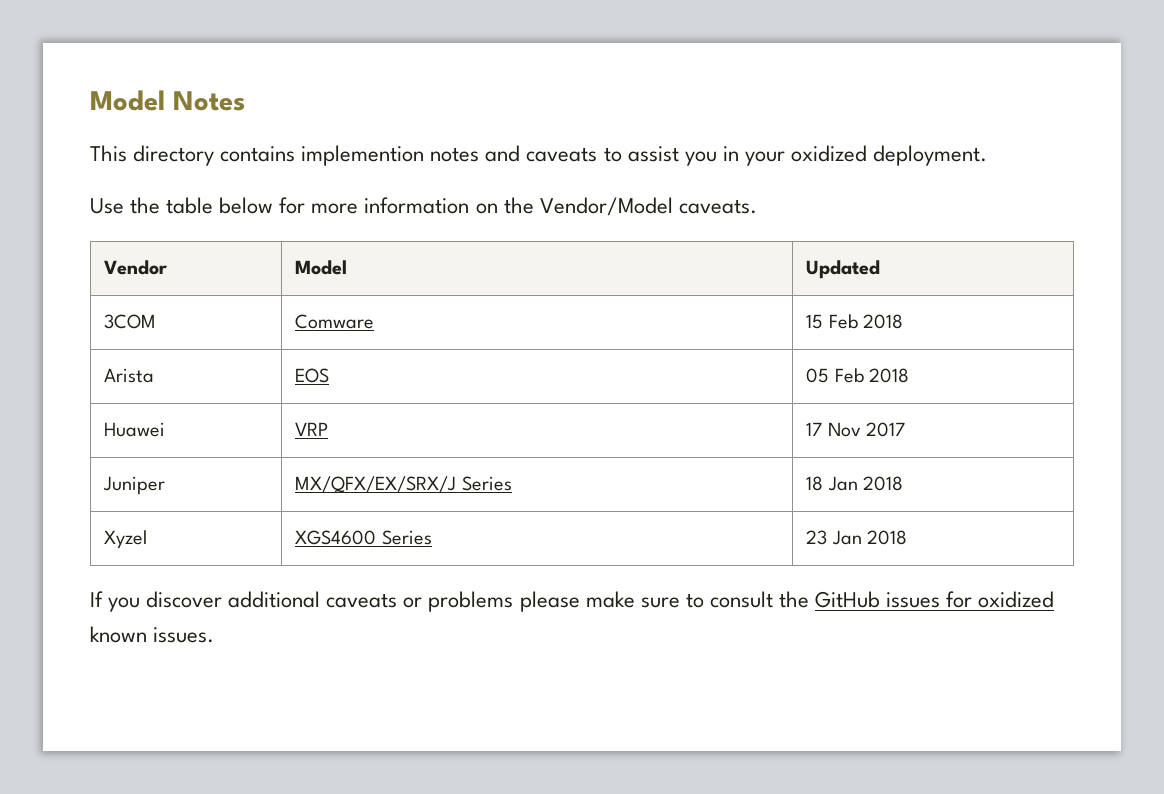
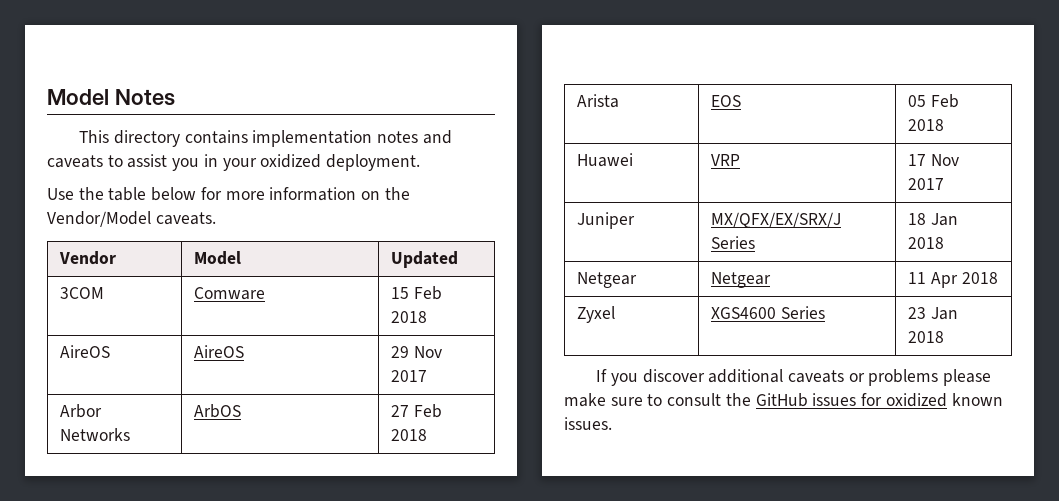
- This directory contains implemention notes and caveats to assist you in your oxidized deployment.
+ This directory contains implementation notes and caveats to assist you in your oxidized deployment.
+ AireOS | AireOS | 29 Nov 2017
+ Arbor Networks | ArbOS | 27 Feb 2018
- Xyzel | XGS4600 Series | 23 Jan 2018
+ Netgear | Netgear | 11 Apr 2018
+ Zyxel | XGS4600 Series | 23 Jan 2018

